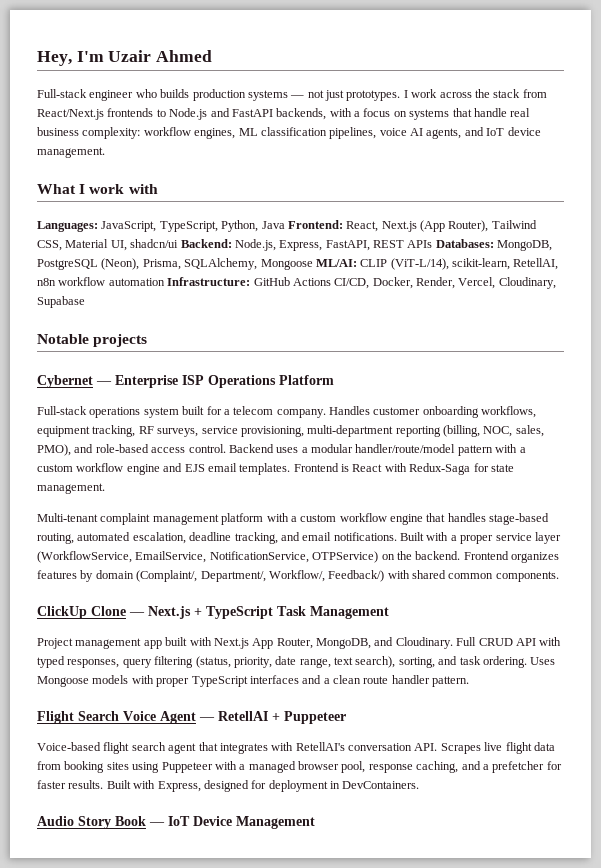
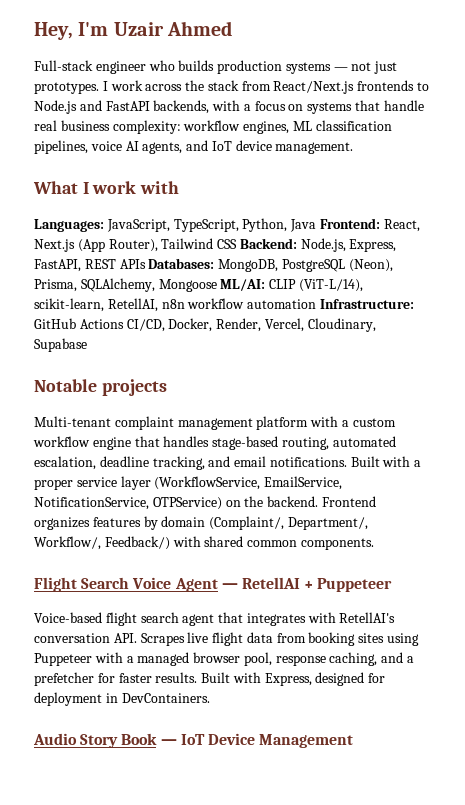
- Languages: JavaScript, TypeScript, Python, Java Frontend: React, Next.js (App Router), Tailwind CSS, Material UI, shadcn/ui Backend: Node.js, Express, FastAPI, REST APIs Databases: MongoDB, PostgreSQL (Neon), Prisma, SQLAlchemy, Mongoose ML/AI: CLIP (ViT-L/14), scikit-learn, RetellAI, n8n workflow automation Infrastructure: GitHub Actions CI/CD, Docker, Render, Vercel, Cloudinary, Supabase
+ Languages: JavaScript, TypeScript, Python, Java Frontend: React, Next.js (App Router), Tailwind CSS Backend: Node.js, Express, FastAPI, REST APIs Databases: MongoDB, PostgreSQL (Neon), Prisma, SQLAlchemy, Mongoose ML/AI: CLIP (ViT-L/14), scikit-learn, RetellAI, n8n workflow automation Infrastructure: GitHub Actions CI/CD, Docker, Render, Vercel, Cloudinary, Supabase
- Cybernet — Enterprise ISP Operations Platform
- Full-stack operations system built for a telecom company. Handles customer onboarding workflows, equipment tracking, RF surveys, service provisioning, multi-department reporting (billing, NOC, sales, PMO), and role-based access control. Backend uses a modular handler/route/model pattern with a custom workflow engine and EJS email templates. Frontend is React with Redux-Saga for state management.
- ClickUp Clone — Next.js + TypeScript Task Management
- Project management app built with Next.js App Router, MongoDB, and Cloudinary. Full CRUD API with typed responses, query filtering (status, priority, date range, text search), sorting, and task ordering. Uses Mongoose models with proper TypeScript interfaces and a clean route handler pattern.

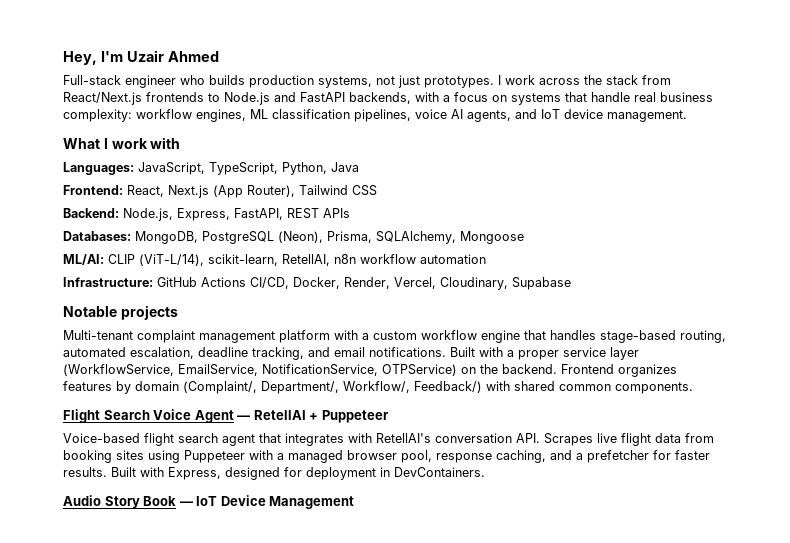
- Full-stack engineer who builds production systems — not just prototypes.
+ Full-stack engineer who builds production systems, not just prototypes.
- Languages: JavaScript, TypeScript, Python, Java Frontend: React, Next.js (App Router), Tailwind CSS Backend: Node.js, Express, FastAPI, REST APIs Databases: MongoDB, PostgreSQL (Neon), Prisma, SQLAlchemy, Mongoose ML/AI: CLIP (ViT-L/14), scikit-learn, RetellAI, n8n workflow automation Infrastructure: GitHub Actions CI/CD, Docker, Render, Vercel, Cloudinary, Supabase
+ Languages: JavaScript, TypeScript, Python, Java
+ Frontend: React, Next.js (App Router), Tailwind CSS
+ Backend: Node.js, Express, FastAPI, REST APIs
+ Databases: MongoDB, PostgreSQL (Neon), Prisma, SQLAlchemy, Mongoose
+ ML/AI: CLIP (ViT-L/14), scikit-learn, RetellAI, n8n workflow automation
+ Infrastructure: GitHub Actions CI/CD, Docker, Render, Vercel, Cloudinary, Supabase

